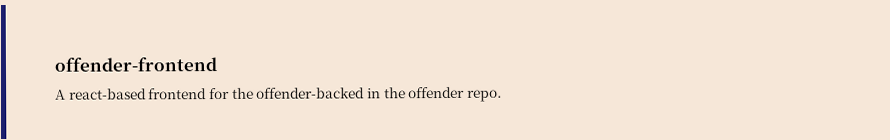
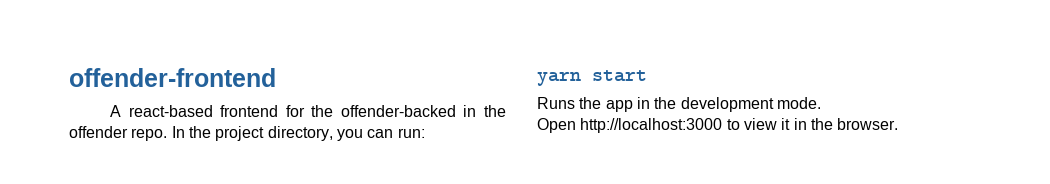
+ In the project directory, you can run:
+ yarn start
+ Runs the app in the development mode.
+ Open http://localhost:3000 to view it in the browser.

